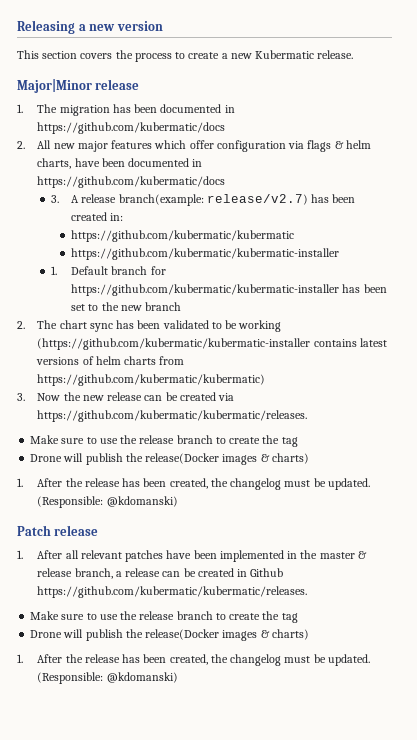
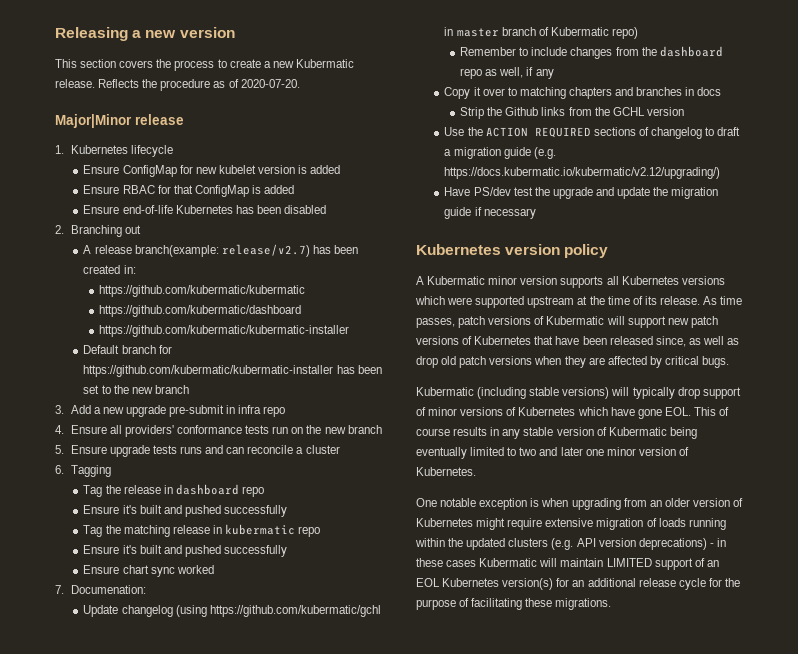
- This section covers the process to create a new Kubermatic release.
+ This section covers the process to create a new Kubermatic release. Reflects the procedure as of 2020-07-20.
  Major|Minor release
- 1. The migration has been documented in https://github.com/kubermatic/docs
- 2. All new major features which offer configuration via flags & helm charts, have been documented in https://github.com/kubermatic/docs
- 3. A release branch(example: release/v2.7) has been created in:
+ 1. Kubernetes lifecycle
+ Ensure ConfigMap for new kubelet version is added
+ Ensure RBAC for that ConfigMap is added
+ Ensure end-of-life Kubernetes has been disabled
+ 2. Branching out
+ A release branch(example: release/v2.7) has been created in:
+ https://github.com/kubermatic/dashboard
- 1. Default branch for https://github.com/kubermatic/kubermatic-installer has been set to the new branch
+ Default branch for https://github.com/kubermatic/kubermatic-installer has been set to the new branch
- 2. The chart sync has been validated to be working (https://github.com/kubermatic/kubermatic-installer contains latest versions of helm charts from https://github.com/kubermatic/kubermatic)
- 3. Now the new release can be created via https://github.com/kubermatic/kubermatic/releases.
- Make sure to use the release branch to create the tag
- Drone will publish the release(Docker images & charts)
- 1. After the release has been created, the changelog must be updated. (Responsible: @kdomanski)
- Patch release
- 1. After all relevant patches have been implemented in the master & release branch, a release can be created in Github https://github.com/kubermatic/kubermatic/releases.
- Make sure to use the release branch to create the tag
- Drone will publish the release(Docker images & charts)
- 1. After the release has been created, the changelog must be updated. (Responsible: @kdomanski)
+ 3. Add a new upgrade pre-submit in infra repo
+ 4. Ensure all providers' conformance tests run on the new branch
+ 5. Ensure upgrade tests runs and can reconcile a cluster
+ 6. Tagging
+ Tag the release in dashboard repo
+ Ensure it's built and pushed successfully
+ Tag the matching release in kubermatic repo
+ Ensure it's built and pushed successfully
+ Ensure chart sync worked
+ 7. Documenation:
+ Update changelog (using https://github.com/kubermatic/gchl in master branch of Kubermatic repo)
+ Remember to include changes from the dashboard repo as well, if any
+ Copy it over to matching chapters and branches in docs
+ Strip the Github links from the GCHL version
+ Use the ACTION REQUIRED sections of changelog to draft a migration guide (e.g. https://docs.kubermatic.io/kubermatic/v2.12/upgrading/)
+ Have PS/dev test the upgrade and update the migration guide if necessary
+ Kubernetes version policy
+ A Kubermatic minor version supports all Kubernetes versions which were supported upstream at the time of its release. As time passes, patch versions of Kubermatic will support new patch versions of Kubernetes that have been released since, as well as drop old patch versions when they are affected by critical bugs.
+ Kubermatic (including stable versions) will typically drop support of minor versions of Kubernetes which have gone EOL. This of course results in any stable version of Kubermatic being eventually limited to two and later one minor version of Kubernetes.
+ One notable exception is when upgrading from an older version of Kubernetes might require extensive migration of loads running within the updated clusters (e.g. API version deprecations) - in these cases Kubermatic will maintain LIMITED support of an EOL Kubernetes version(s) for an additional release cycle for the purpose of facilitating these migrations.

